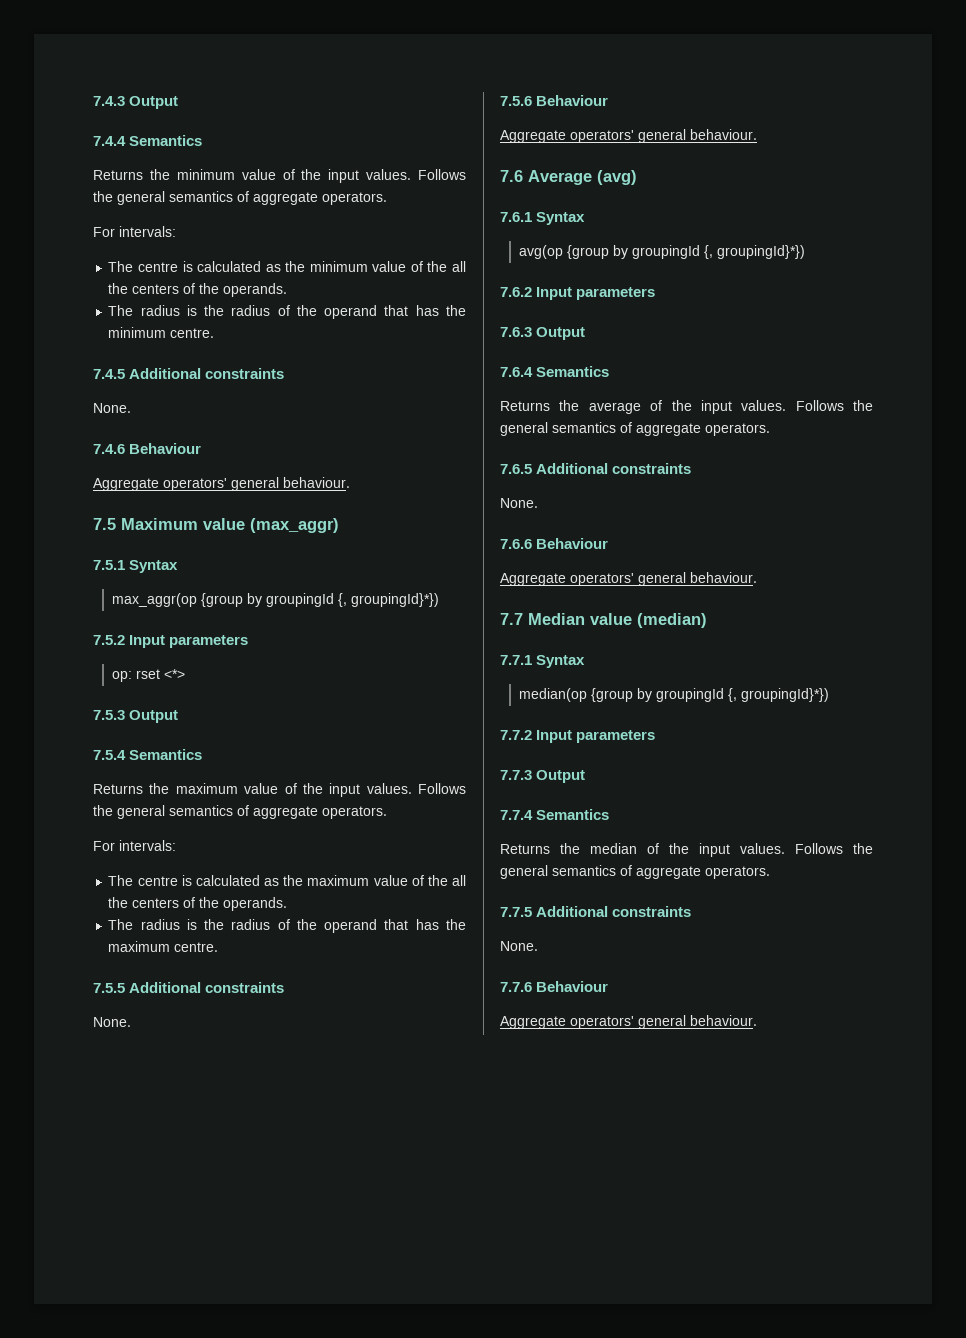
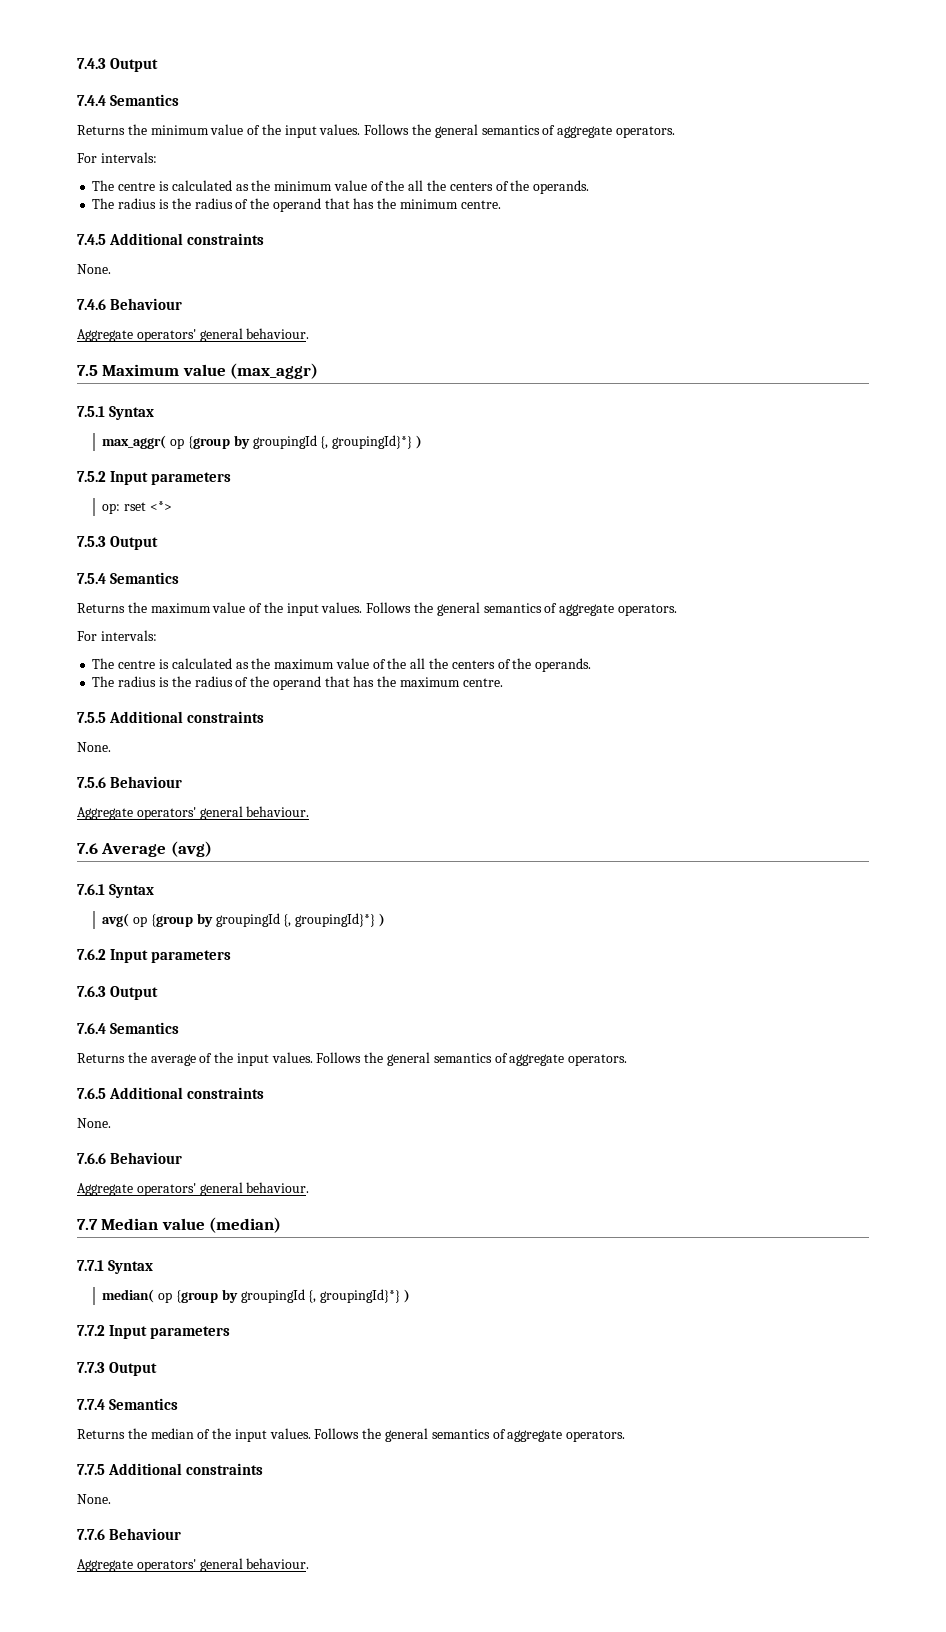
- max_aggr(op {group by groupingId {, groupingId}*})
+ max_aggr( op {group by groupingId {, groupingId}*} )
- avg(op {group by groupingId {, groupingId}*})
+ avg( op {group by groupingId {, groupingId}*} )
- median(op {group by groupingId {, groupingId}*})
+ median( op {group by groupingId {, groupingId}*} )

